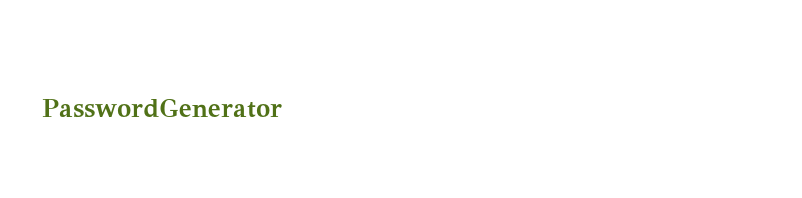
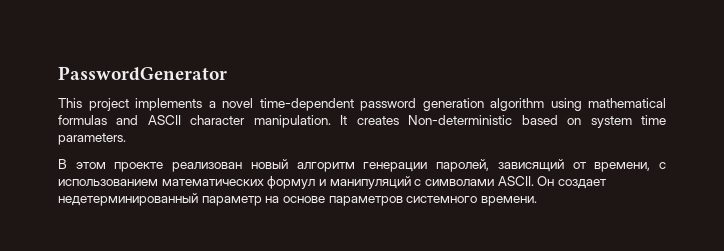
+ This project implements a novel time-dependent password generation algorithm using mathematical formulas and ASCII character manipulation. It creates Non-deterministic based on system time parameters.
+ В этом проекте реализован новый алгоритм генерации паролей, зависящий от времени, с использованием математических формул и манипуляций с символами ASCII. Он создает недетерминированный параметр на основе параметров системного времени.

